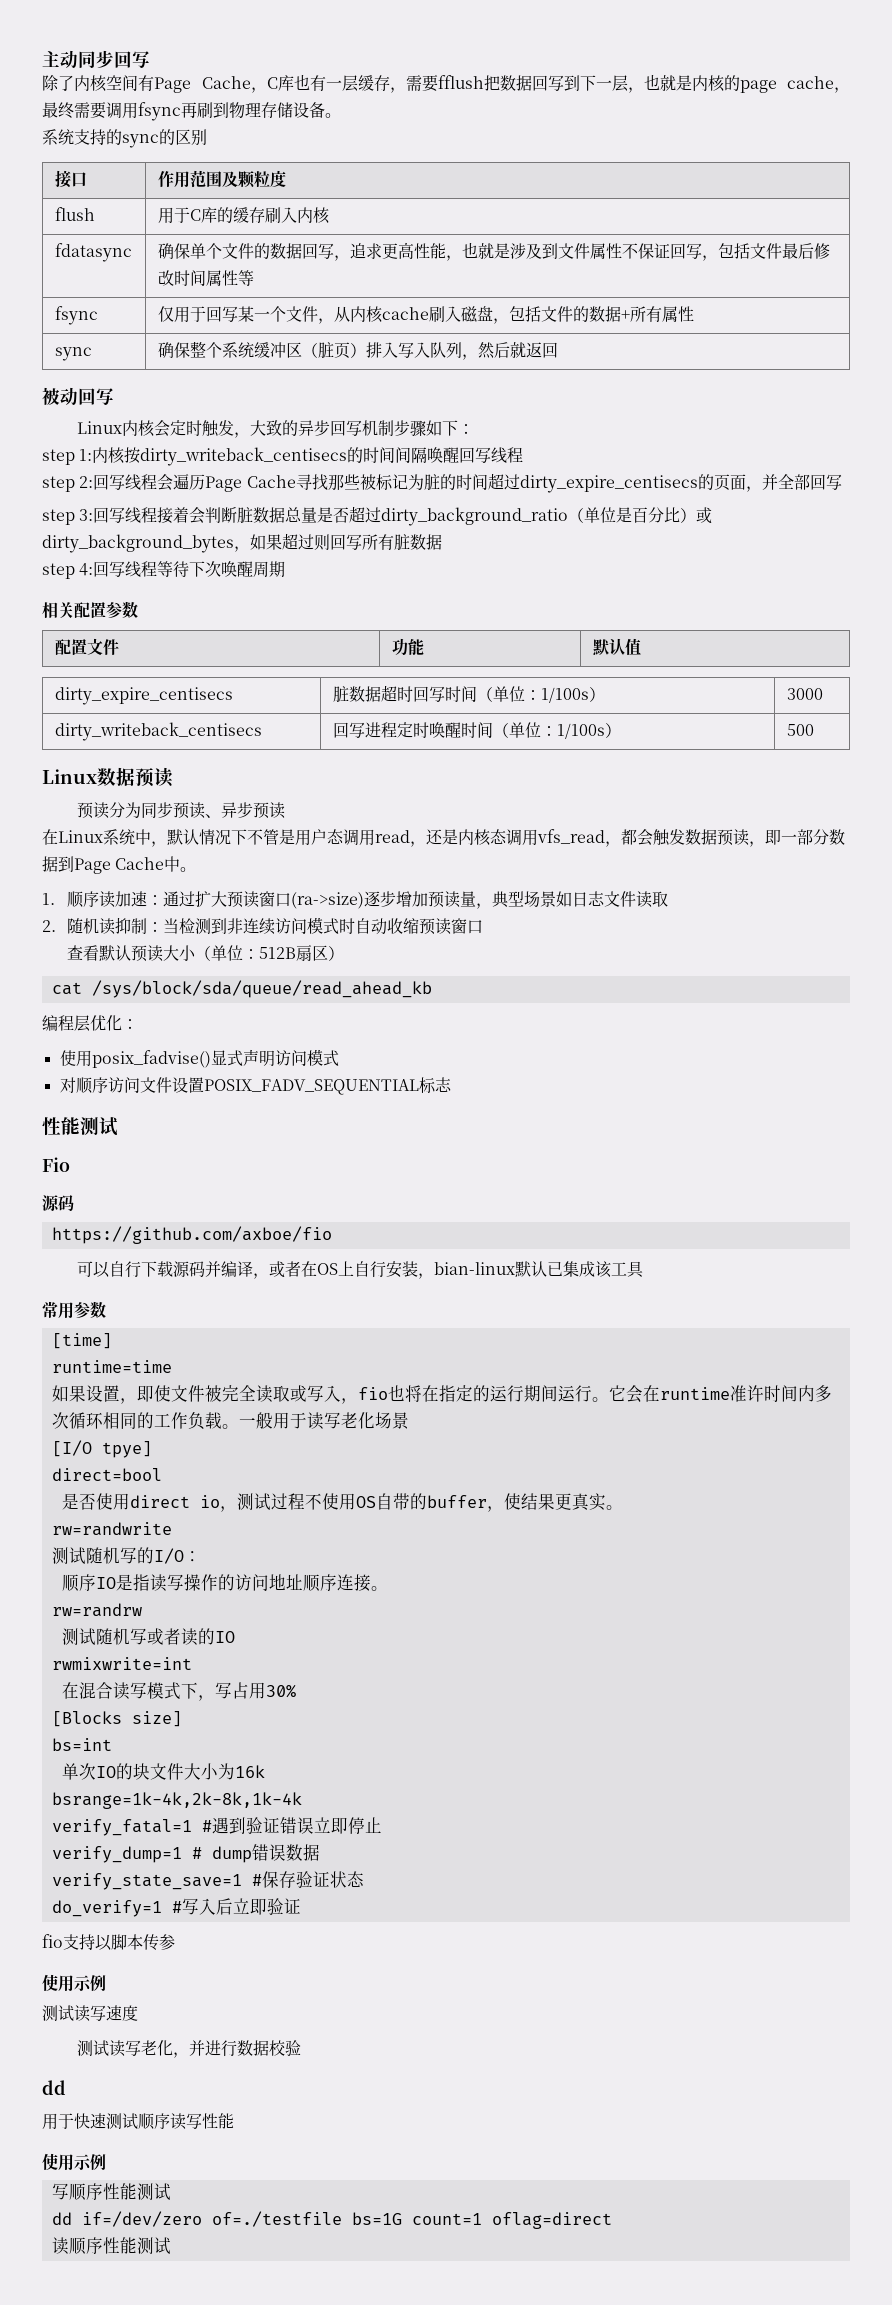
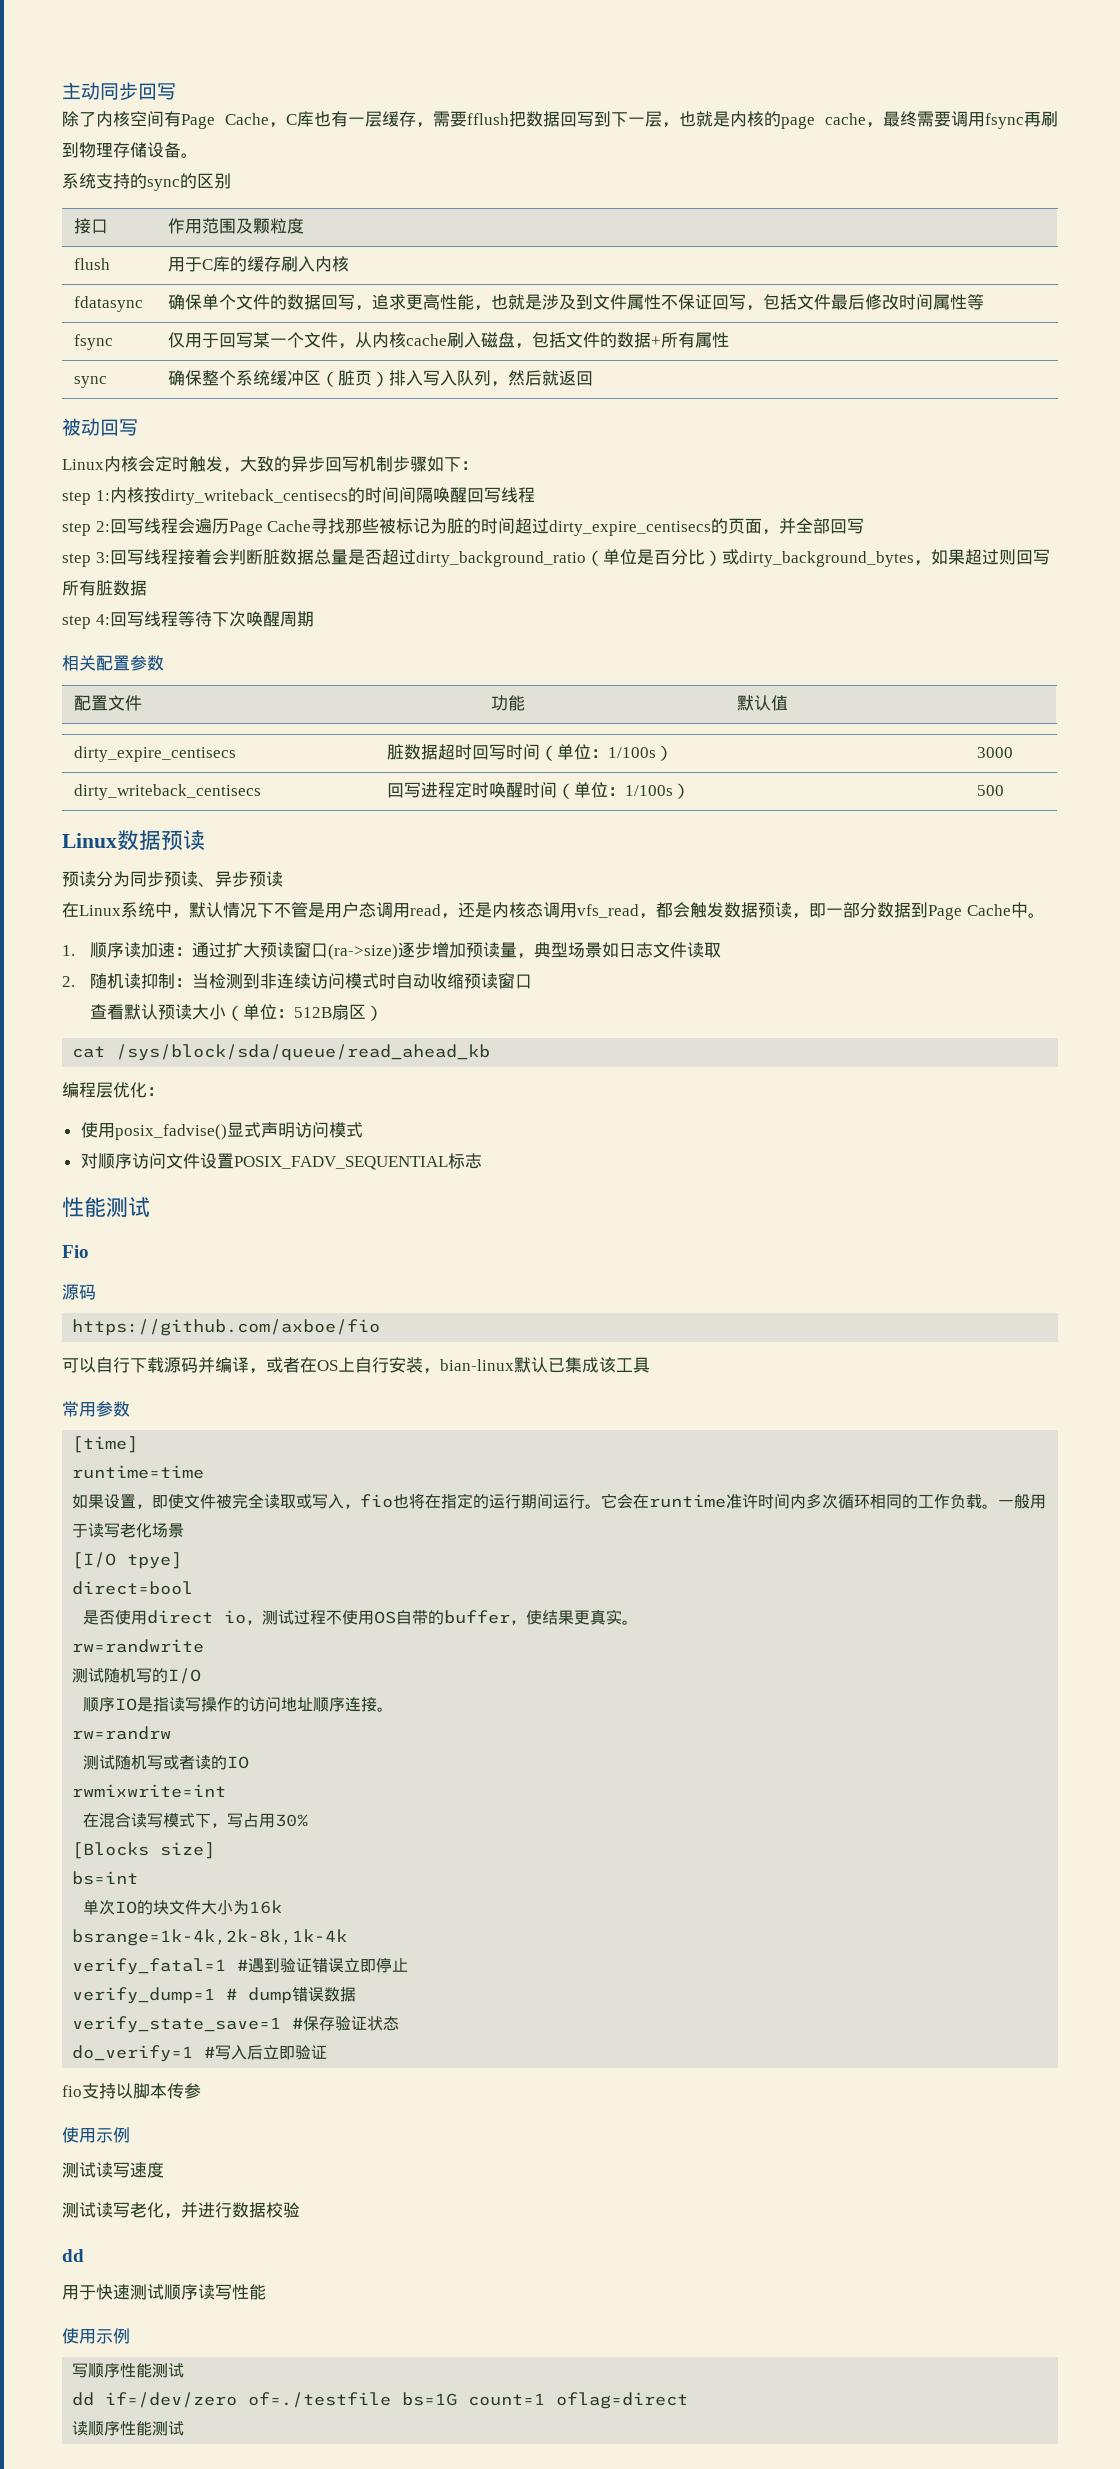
- 测试随机写的I/O：
+ 测试随机写的I/O

